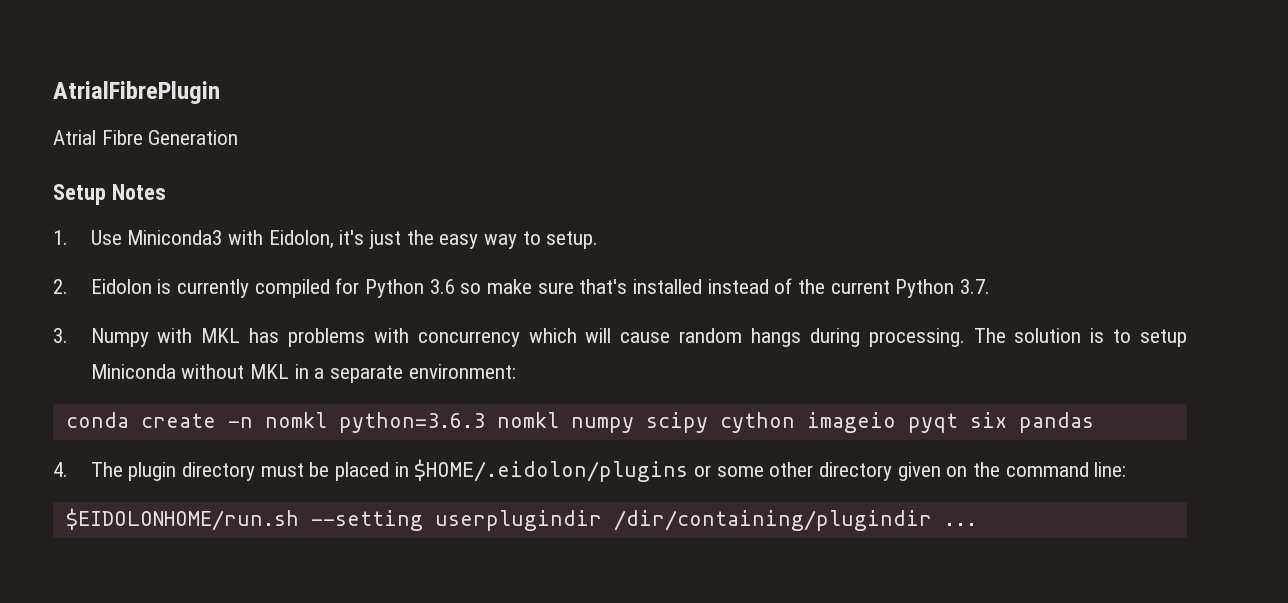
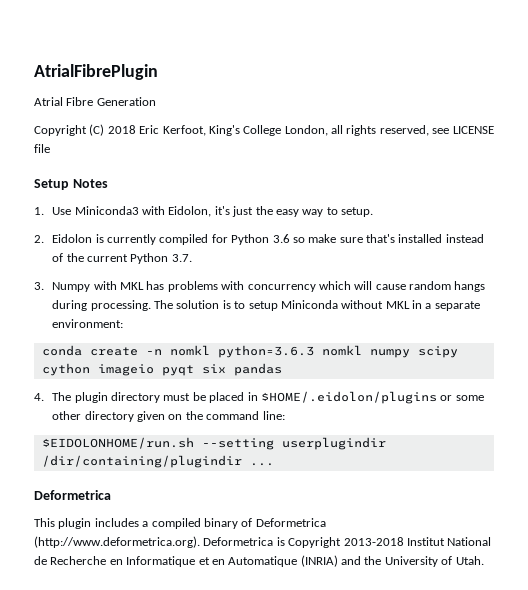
+ Copyright (C) 2018 Eric Kerfoot, King's College London, all rights reserved, see LICENSE file
  $EIDOLONHOME/run.sh --setting userplugindir /dir/containing/plugindir ...
+ Deformetrica
+ This plugin includes a compiled binary of Deformetrica (http://www.deformetrica.org). Deformetrica is Copyright 2013-2018 Institut National de Recherche en Informatique et en Automatique (INRIA) and the University of Utah.

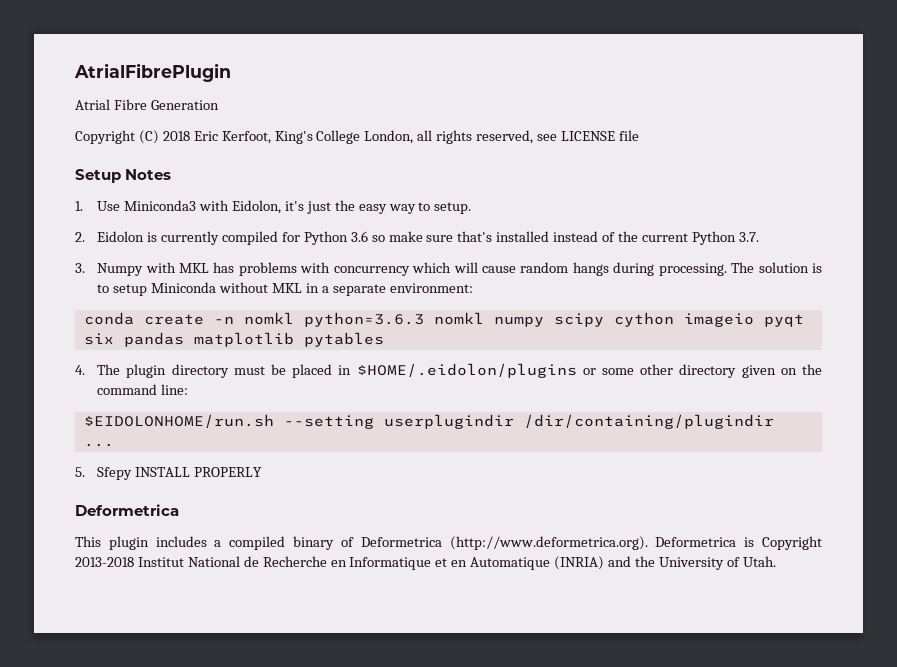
- conda create -n nomkl python=3.6.3 nomkl numpy scipy cython imageio pyqt six pandas
+ conda create -n nomkl python=3.6.3 nomkl numpy scipy cython imageio pyqt six pandas matplotlib pytables
+ 5. Sfepy INSTALL PROPERLY

